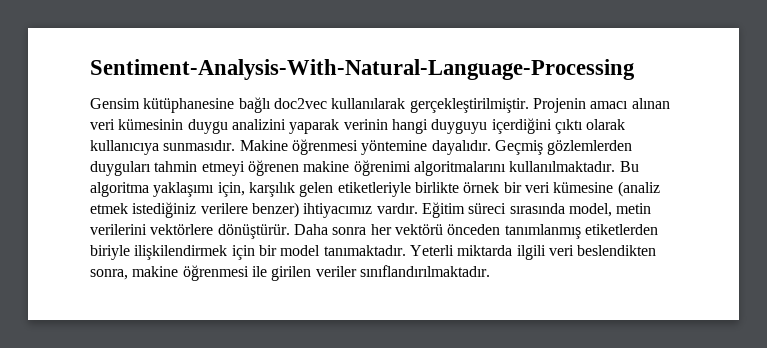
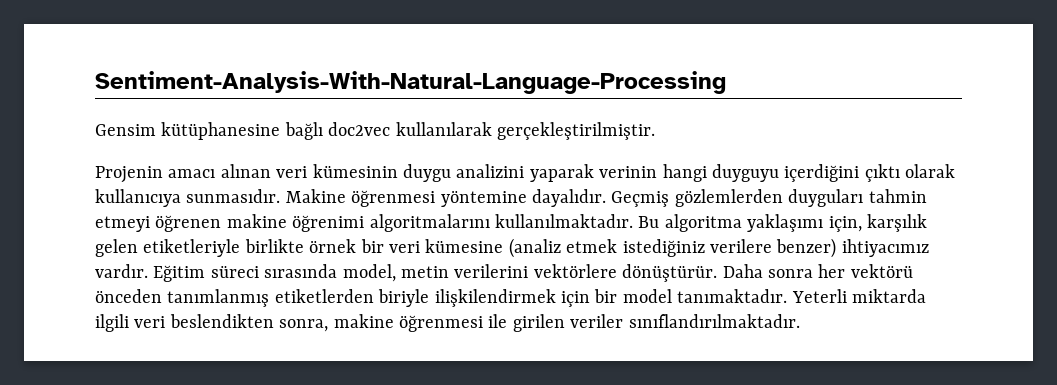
- Gensim kütüphanesine bağlı doc2vec kullanılarak gerçekleştirilmiştir. Projenin amacı alınan veri kümesinin duygu analizini yaparak verinin hangi duyguyu içerdiğini çıktı olarak kullanıcıya sunmasıdır.
+ Gensim kütüphanesine bağlı doc2vec kullanılarak gerçekleştirilmiştir.
+ Projenin amacı alınan veri kümesinin duygu analizini yaparak verinin hangi duyguyu içerdiğini çıktı olarak kullanıcıya sunmasıdır.

